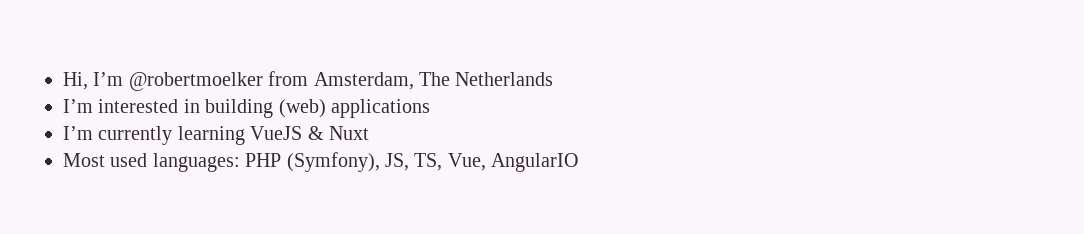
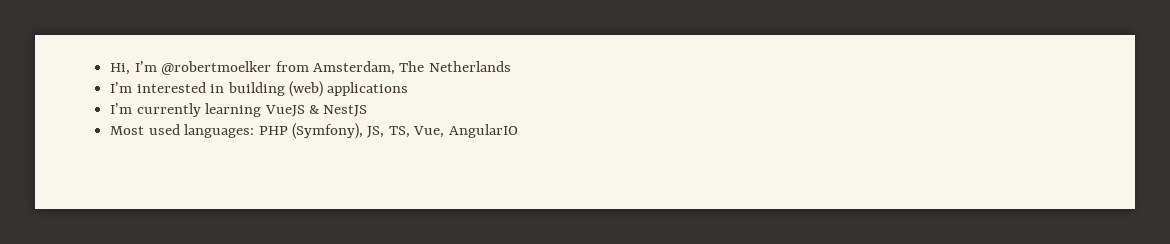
- I’m currently learning VueJS & Nuxt
+ I’m currently learning VueJS & NestJS

